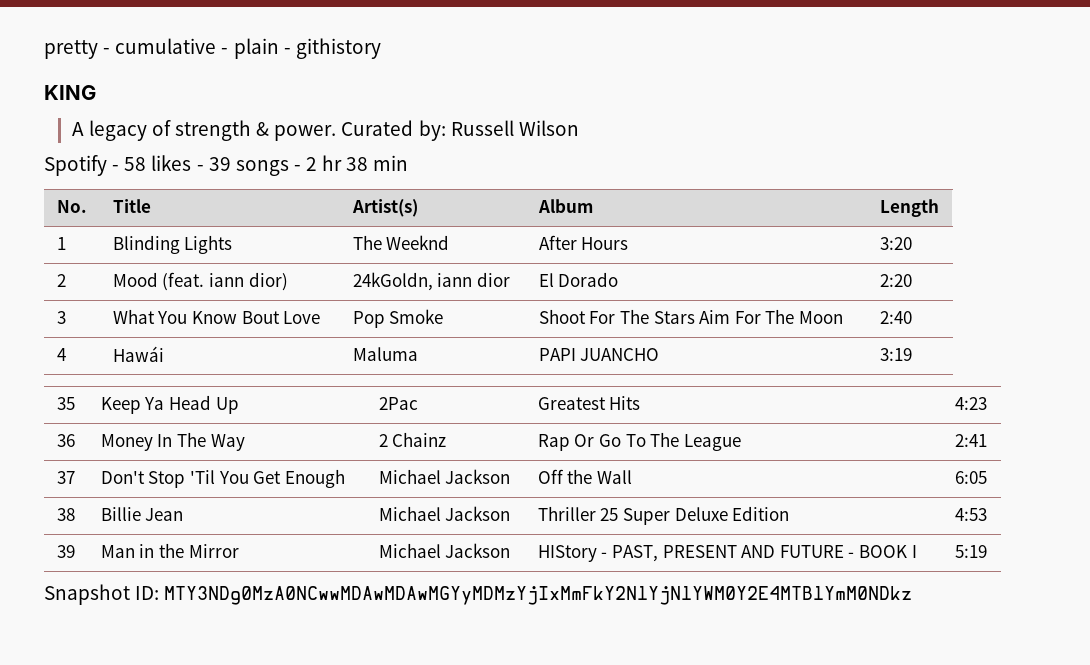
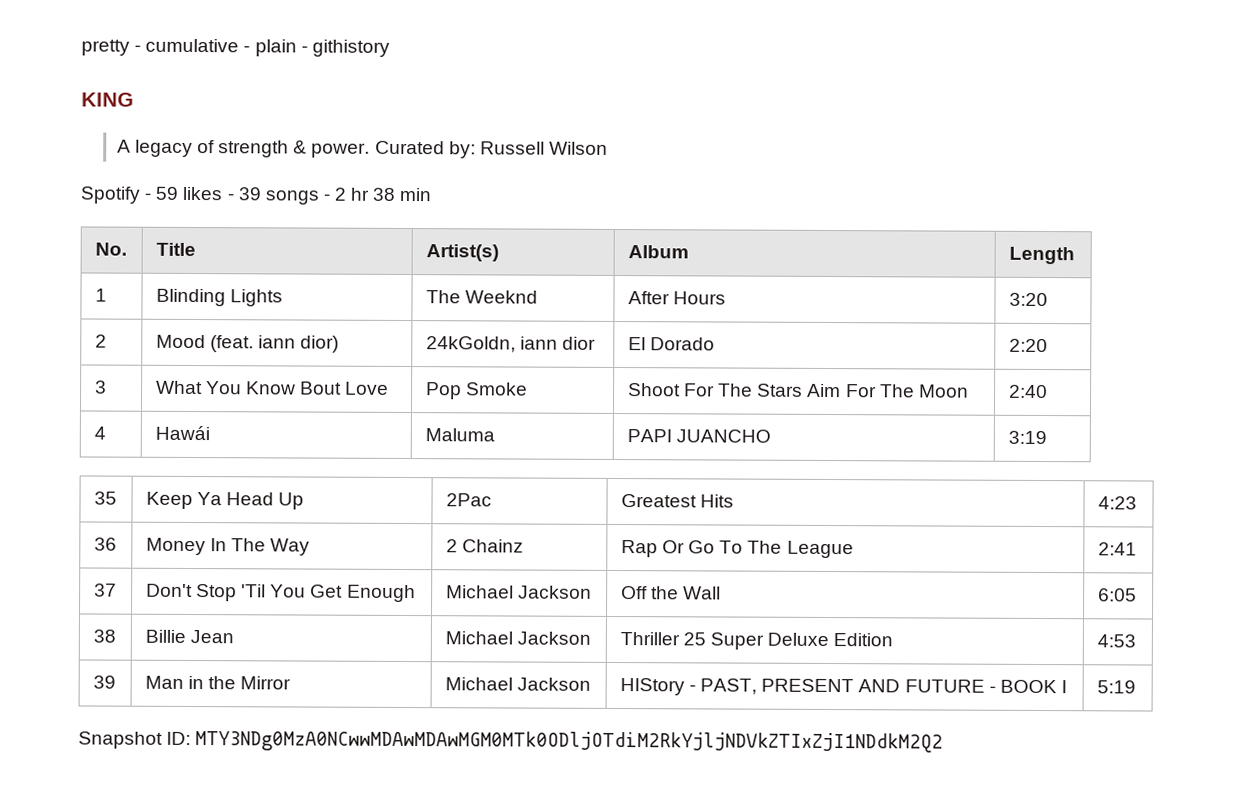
- Spotify - 58 likes - 39 songs - 2 hr 38 min
+ Spotify - 59 likes - 39 songs - 2 hr 38 min
- Snapshot ID: MTY3NDg0MzA0NCwwMDAwMDAwMGYyMDMzYjIxMmFkY2NlYjNlYWM0Y2E4MTBlYmM0NDkz
+ Snapshot ID: MTY3NDg0MzA0NCwwMDAwMDAwMGM0MTk0ODljOTdiM2RkYjljNDVkZTIxZjI1NDdkM2Q2

